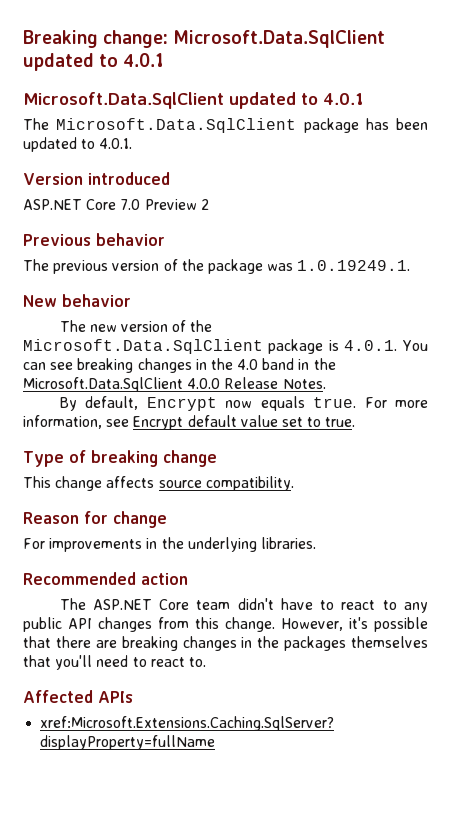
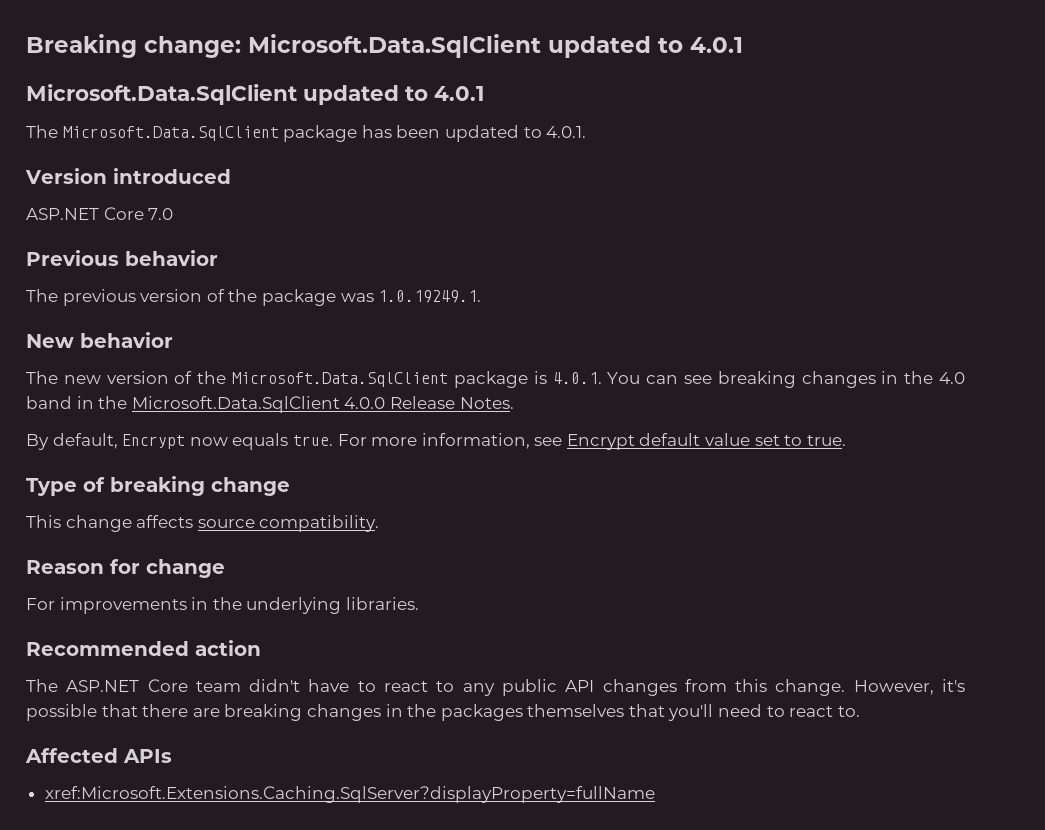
- ASP.NET Core 7.0 Preview 2
+ ASP.NET Core 7.0

